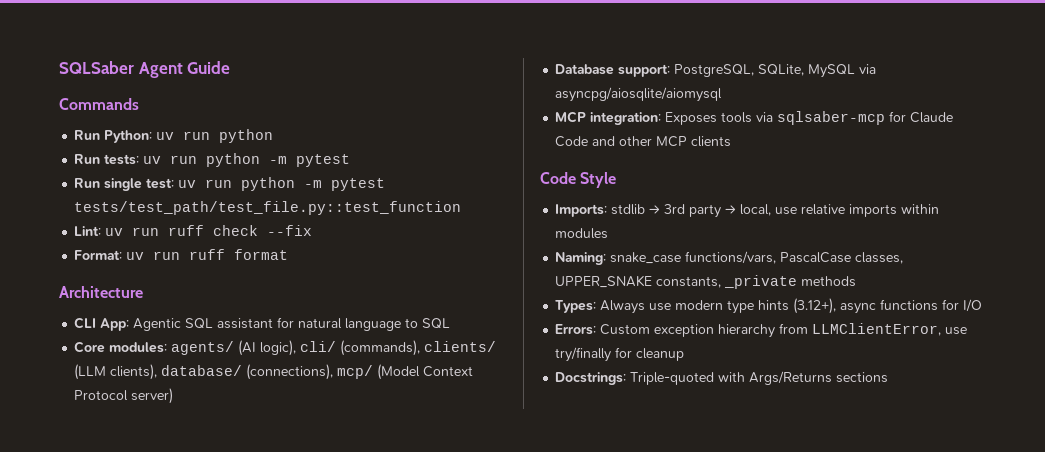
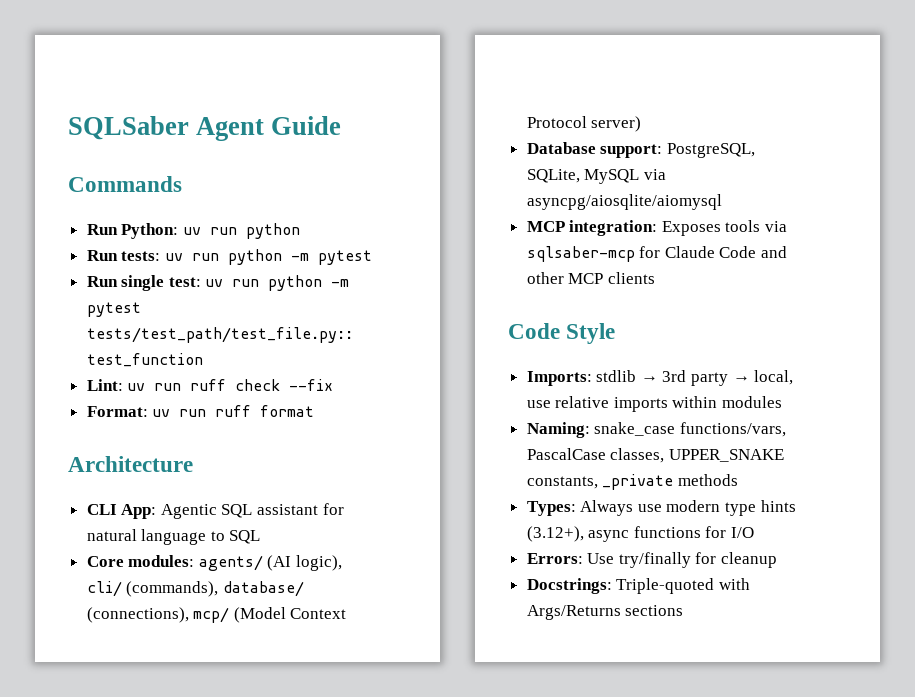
- Core modules: agents/ (AI logic), cli/ (commands), clients/ (LLM clients), database/ (connections), mcp/ (Model Context Protocol server)
+ Core modules: agents/ (AI logic), cli/ (commands), database/ (connections), mcp/ (Model Context Protocol server)
- Errors: Custom exception hierarchy from LLMClientError, use try/finally for cleanup
+ Errors: Use try/finally for cleanup

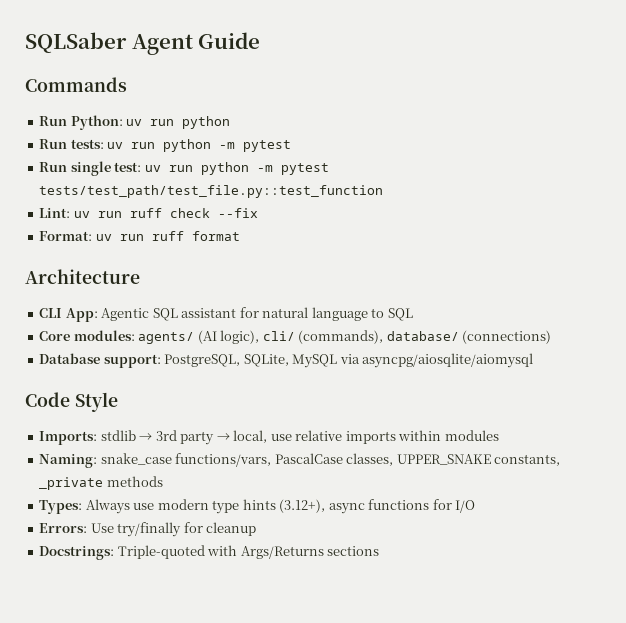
- Core modules: agents/ (AI logic), cli/ (commands), database/ (connections), mcp/ (Model Context Protocol server)
+ Core modules: agents/ (AI logic), cli/ (commands), database/ (connections)
- MCP integration: Exposes tools via sqlsaber-mcp for Claude Code and other MCP clients

